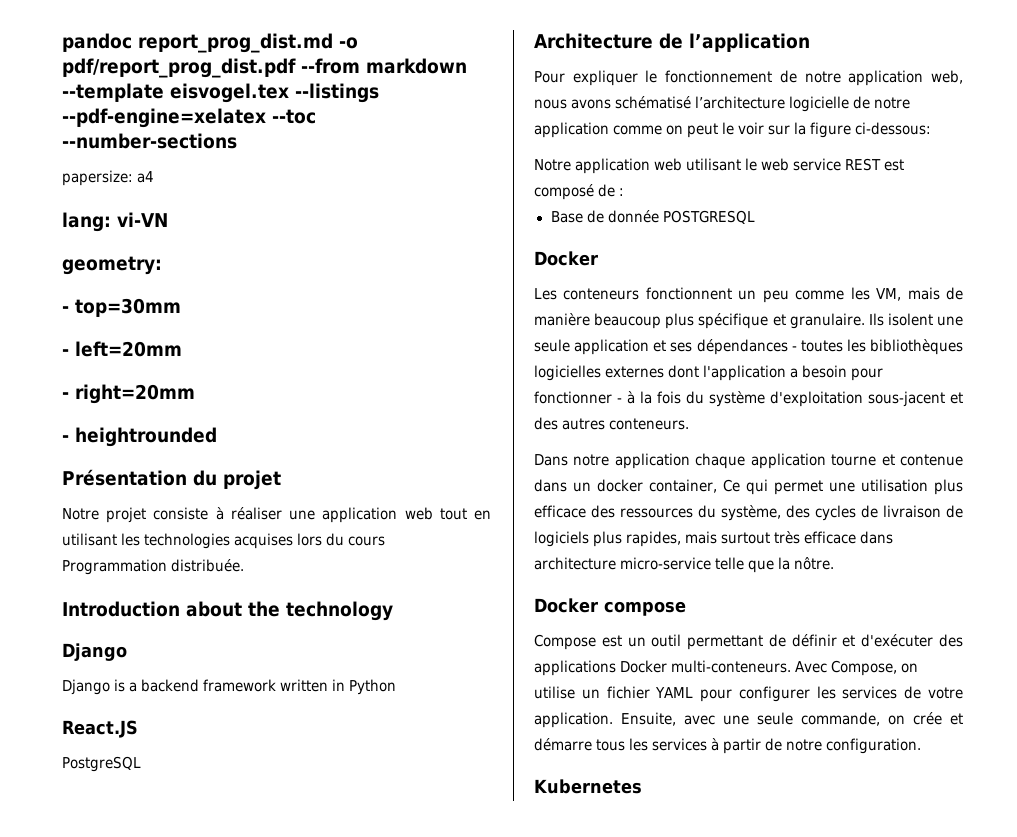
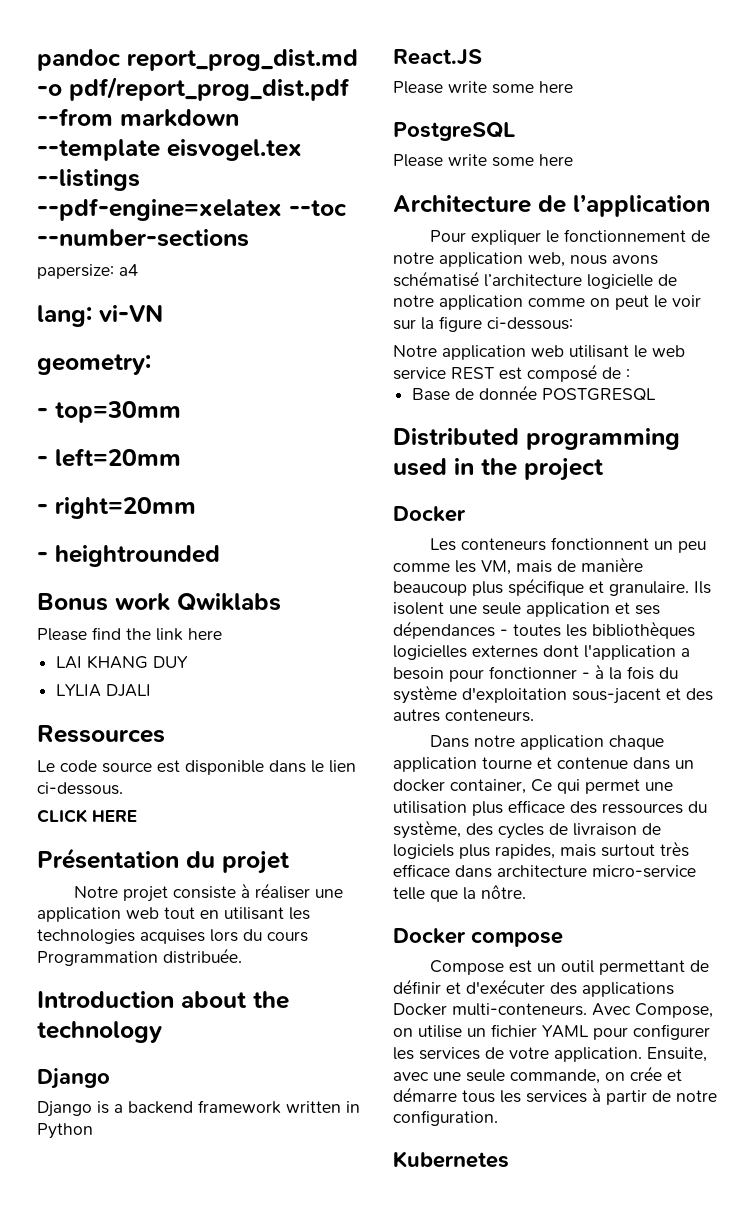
+ Bonus work Qwiklabs
+ Please find the link here
+ LAI KHANG DUY
+ LYLIA DJALI
+ Ressources
+ Le code source est disponible dans le lien ci-dessous.
+ CLICK HERE
  React.JS
+ Please write some here
  PostgreSQL
+ Please write some here
+ Distributed programming used in the project

